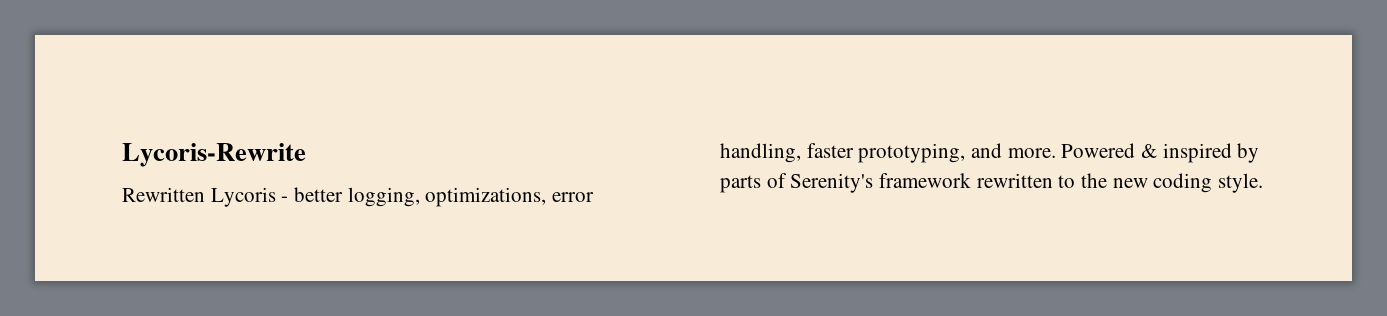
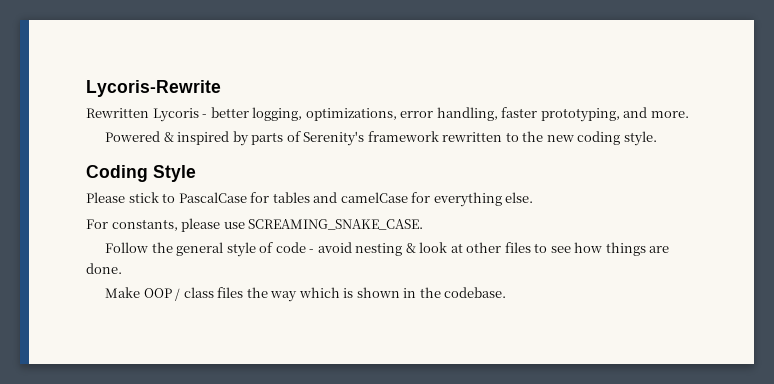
- Rewritten Lycoris - better logging, optimizations, error handling, faster prototyping, and more. Powered & inspired by parts of Serenity's framework rewritten to the new coding style.
+ Rewritten Lycoris - better logging, optimizations, error handling, faster prototyping, and more.
+ Powered & inspired by parts of Serenity's framework rewritten to the new coding style.
+ Coding Style
+ Please stick to PascalCase for tables and camelCase for everything else.
+ For constants, please use SCREAMING_SNAKE_CASE.
+ Follow the general style of code - avoid nesting & look at other files to see how things are done.
+ Make OOP / class files the way which is shown in the codebase.

